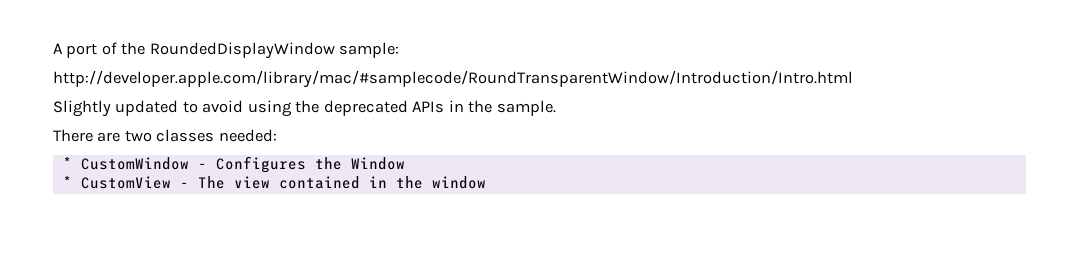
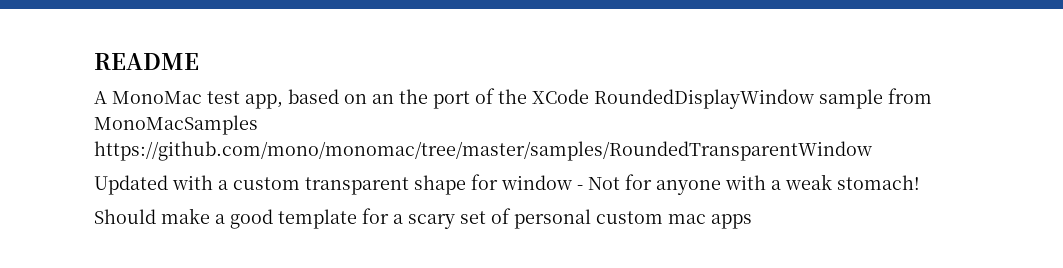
- A port of the RoundedDisplayWindow sample:
- http://developer.apple.com/library/mac/#samplecode/RoundTransparentWindow/Introduction/Intro.html
- Slightly updated to avoid using the deprecated APIs in the sample.
- There are two classes needed:
- * CustomWindow - Configures the Window
- * CustomView - The view contained in the window
+ README
+ A MonoMac test app, based on an the port of the XCode RoundedDisplayWindow sample from MonoMacSamples https://github.com/mono/monomac/tree/master/samples/RoundedTransparentWindow
+ Updated with a custom transparent shape for window - Not for anyone with a weak stomach!
+ Should make a good template for a scary set of personal custom mac apps

